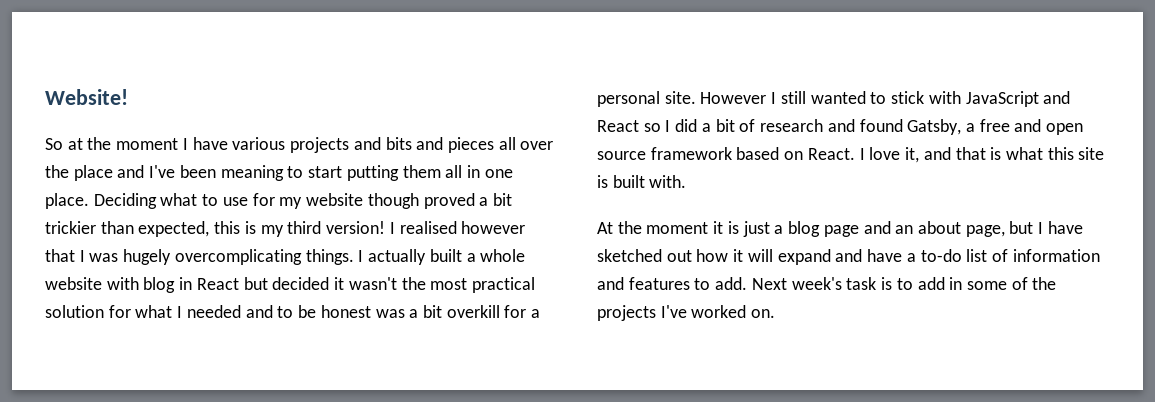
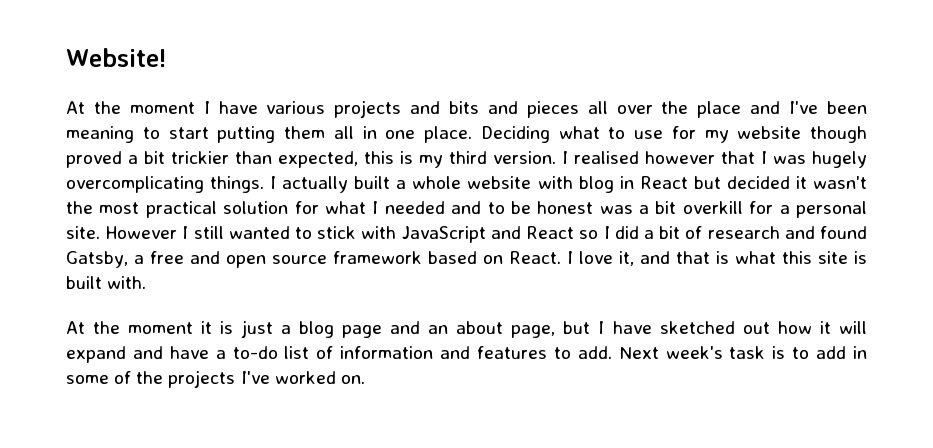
- So at the moment I have various projects and bits and pieces all over the place and I've been meaning to start putting them all in one place.
+ At the moment I have various projects and bits and pieces all over the place and I've been meaning to start putting them all in one place.
- Deciding what to use for my website though proved a bit trickier than expected, this is my third version!
+ Deciding what to use for my website though proved a bit trickier than expected, this is my third version.

